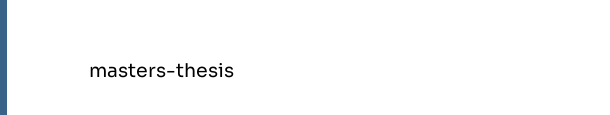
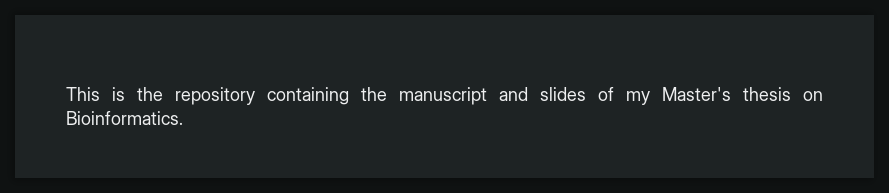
- masters-thesis
+ This is the repository containing the manuscript and slides of my Master's thesis on Bioinformatics.

